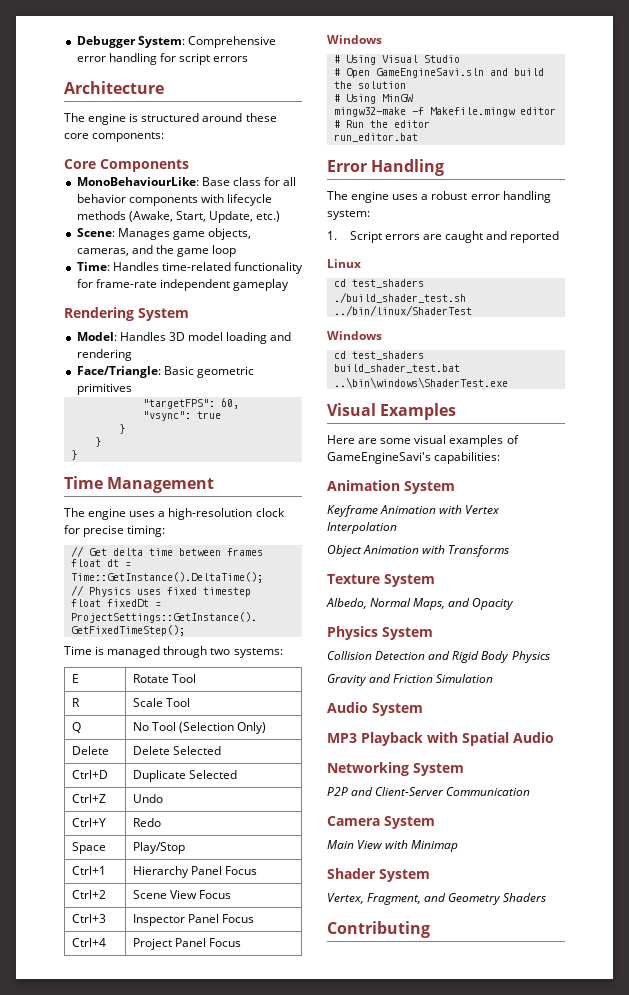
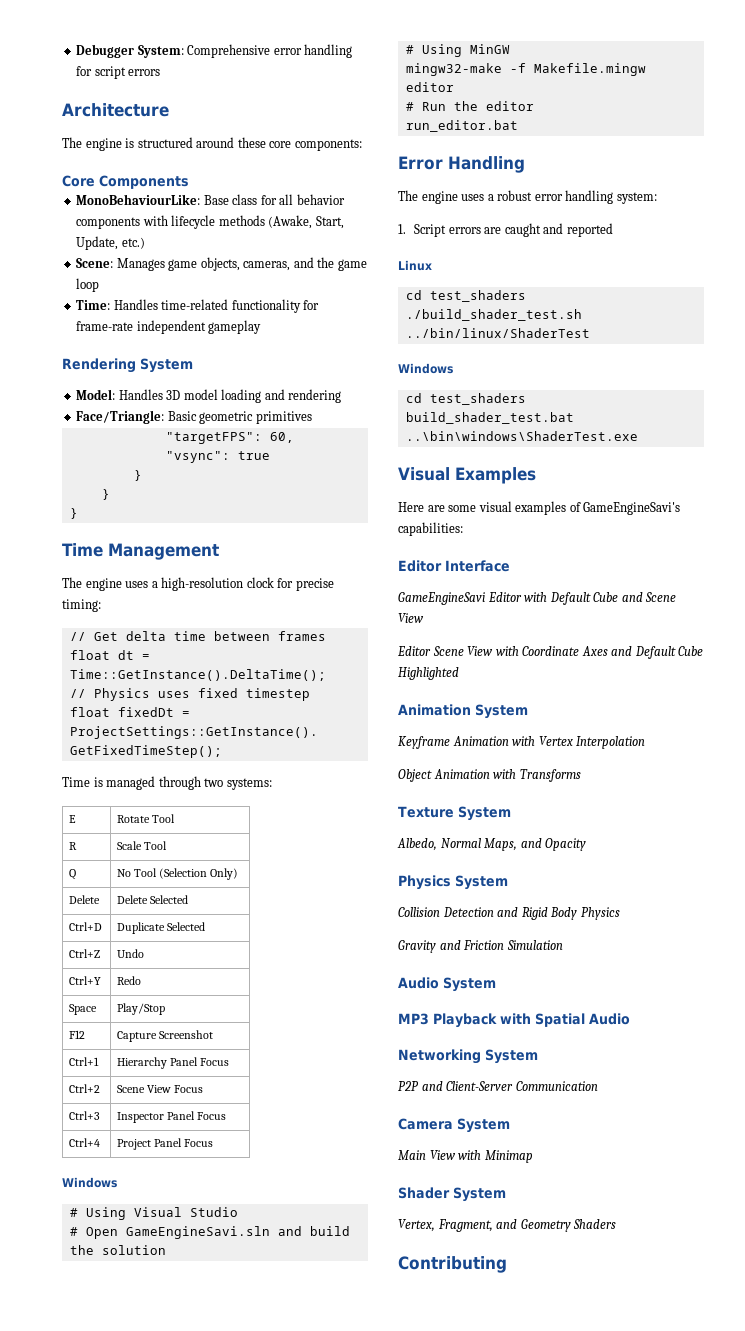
+ F12 | Capture Screenshot
+ Editor Interface
+ GameEngineSavi Editor with Default Cube and Scene View
+ Editor Scene View with Coordinate Axes and Default Cube Highlighted

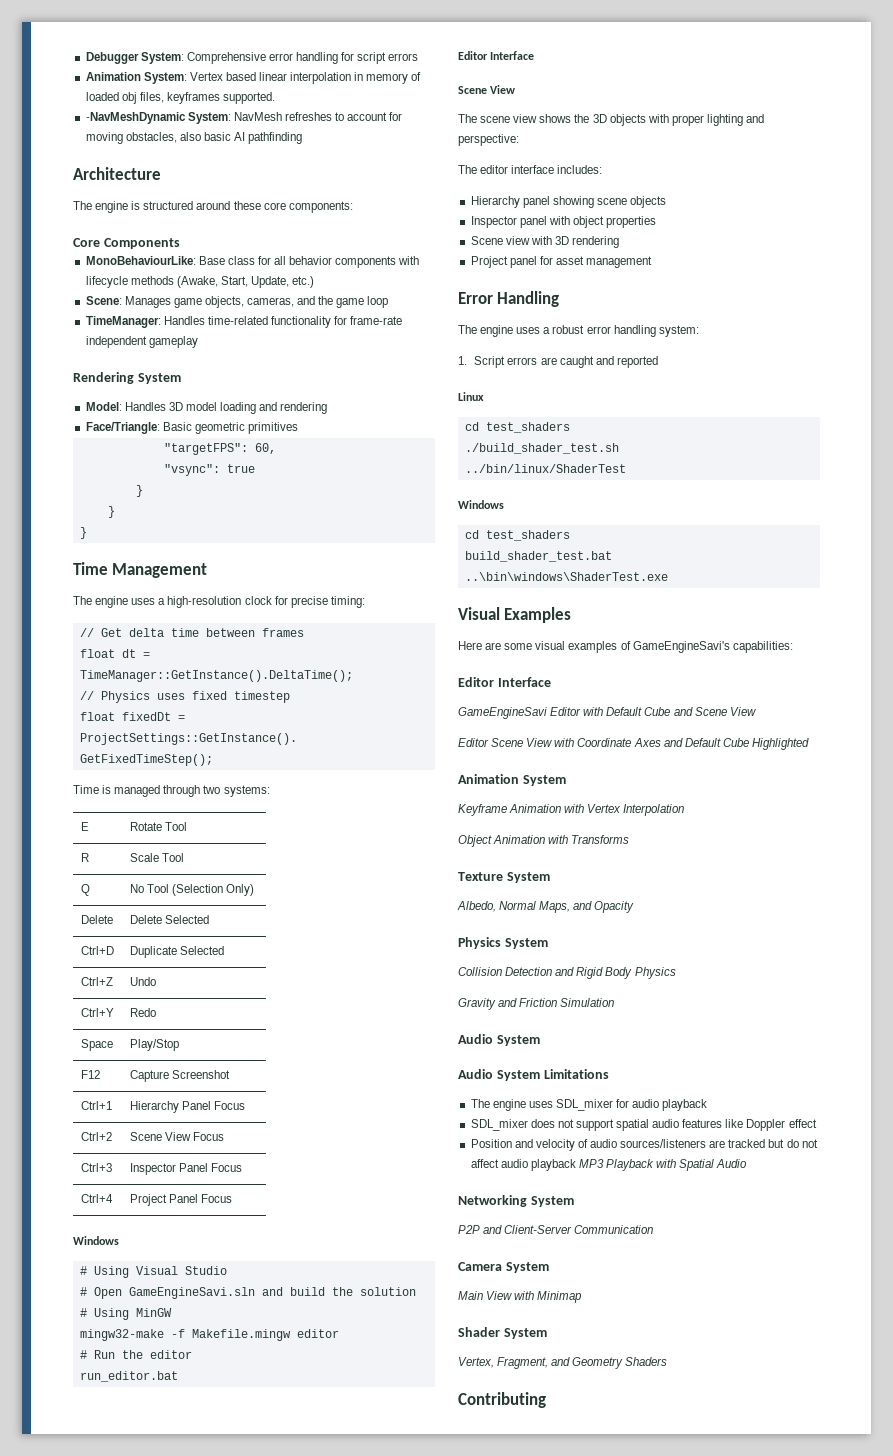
+ Animation System: Vertex based linear interpolation in memory of loaded obj files, keyframes supported.
+ -NavMeshDynamic System: NavMesh refreshes to account for moving obstacles, also basic AI pathfinding
- Time: Handles time-related functionality for frame-rate independent gameplay
+ TimeManager: Handles time-related functionality for frame-rate independent gameplay
- float dt = Time::GetInstance().DeltaTime();
+ float dt = TimeManager::GetInstance().DeltaTime();
  run_editor.bat
+ Editor Interface
+ Scene View
+ The scene view shows the 3D objects with proper lighting and perspective:
+ The editor interface includes:
+ Hierarchy panel showing scene objects
+ Inspector panel with object properties
+ Scene view with 3D rendering
+ Project panel for asset management
- MP3 Playback with Spatial Audio
+ Audio System Limitations
+ The engine uses SDL_mixer for audio playback
+ SDL_mixer does not support spatial audio features like Doppler effect
+ Position and velocity of audio sources/listeners are tracked but do not affect audio playback MP3 Playback with Spatial Audio

